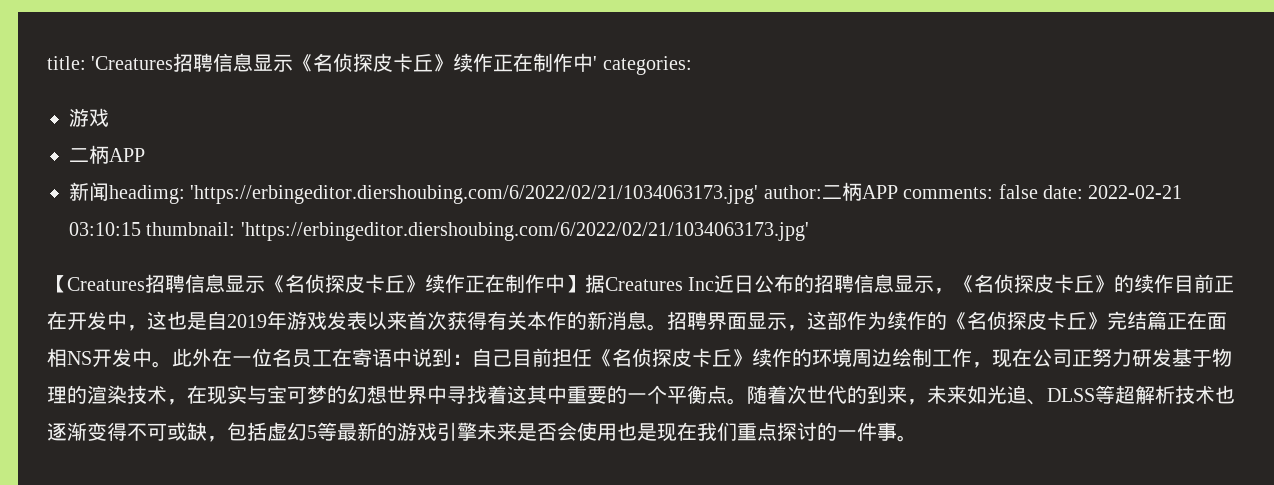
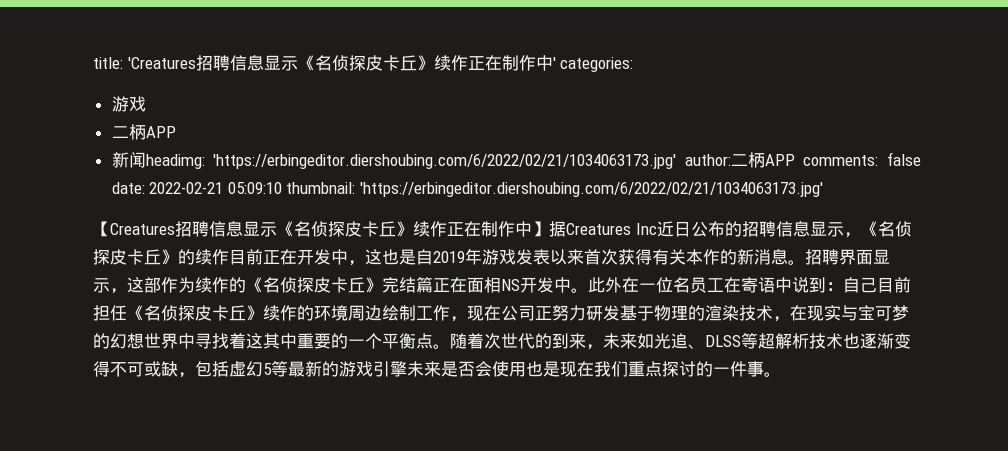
- 新闻headimg: 'https://erbingeditor.diershoubing.com/6/2022/02/21/1034063173.jpg' author:二柄APP comments: false date: 2022-02-21 03:10:15 thumbnail: 'https://erbingeditor.diershoubing.com/6/2022/02/21/1034063173.jpg'
+ 新闻headimg: 'https://erbingeditor.diershoubing.com/6/2022/02/21/1034063173.jpg' author:二柄APP comments: false date: 2022-02-21 05:09:10 thumbnail: 'https://erbingeditor.diershoubing.com/6/2022/02/21/1034063173.jpg'

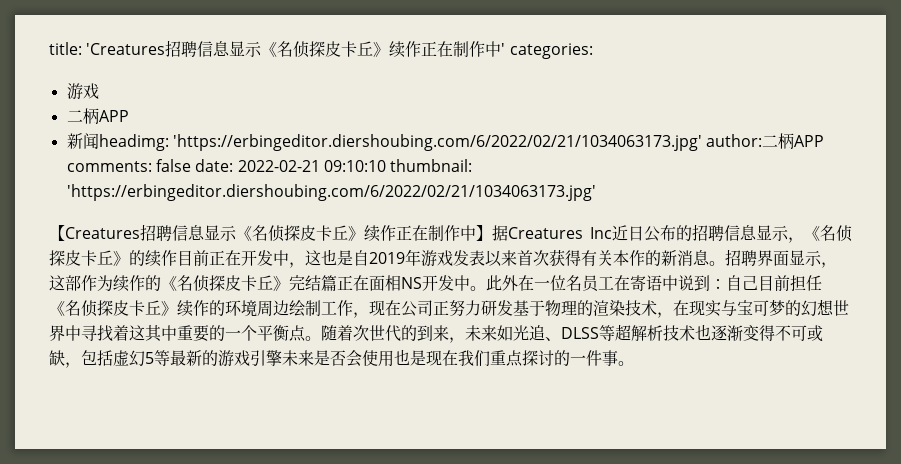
- 新闻headimg: 'https://erbingeditor.diershoubing.com/6/2022/02/21/1034063173.jpg' author:二柄APP comments: false date: 2022-02-21 05:09:10 thumbnail: 'https://erbingeditor.diershoubing.com/6/2022/02/21/1034063173.jpg'
+ 新闻headimg: 'https://erbingeditor.diershoubing.com/6/2022/02/21/1034063173.jpg' author:二柄APP comments: false date: 2022-02-21 09:10:10 thumbnail: 'https://erbingeditor.diershoubing.com/6/2022/02/21/1034063173.jpg'

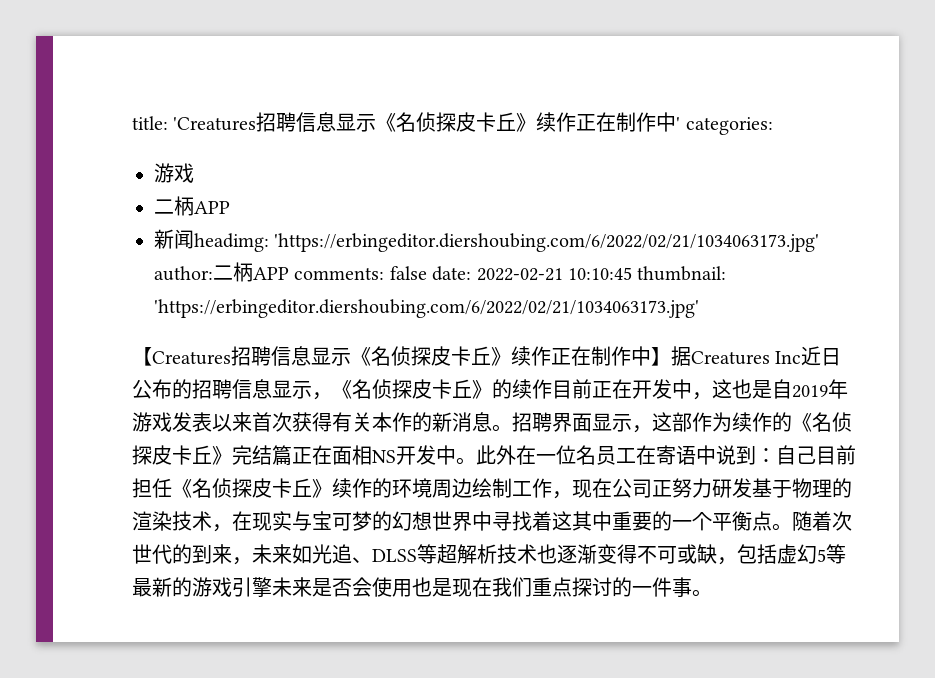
- 新闻headimg: 'https://erbingeditor.diershoubing.com/6/2022/02/21/1034063173.jpg' author:二柄APP comments: false date: 2022-02-21 09:10:10 thumbnail: 'https://erbingeditor.diershoubing.com/6/2022/02/21/1034063173.jpg'
+ 新闻headimg: 'https://erbingeditor.diershoubing.com/6/2022/02/21/1034063173.jpg' author:二柄APP comments: false date: 2022-02-21 10:10:45 thumbnail: 'https://erbingeditor.diershoubing.com/6/2022/02/21/1034063173.jpg'

